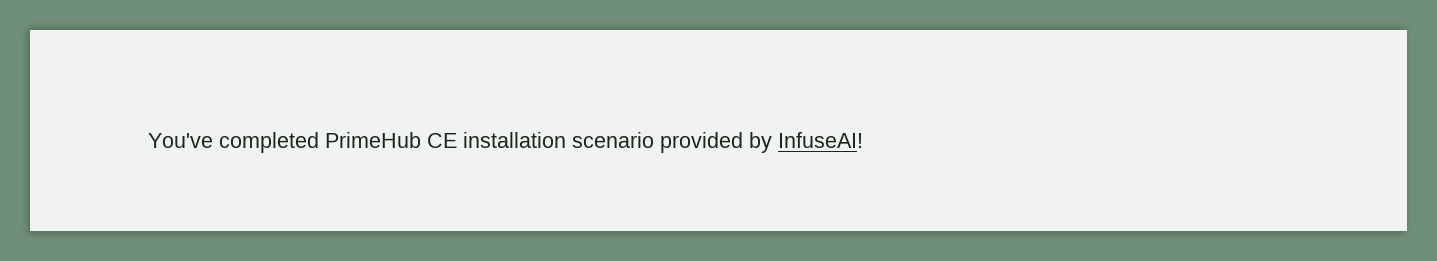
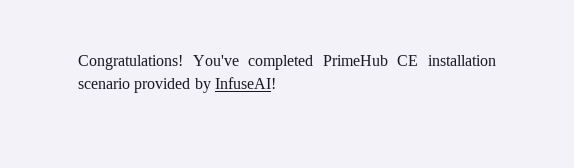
+ Congratulations!

